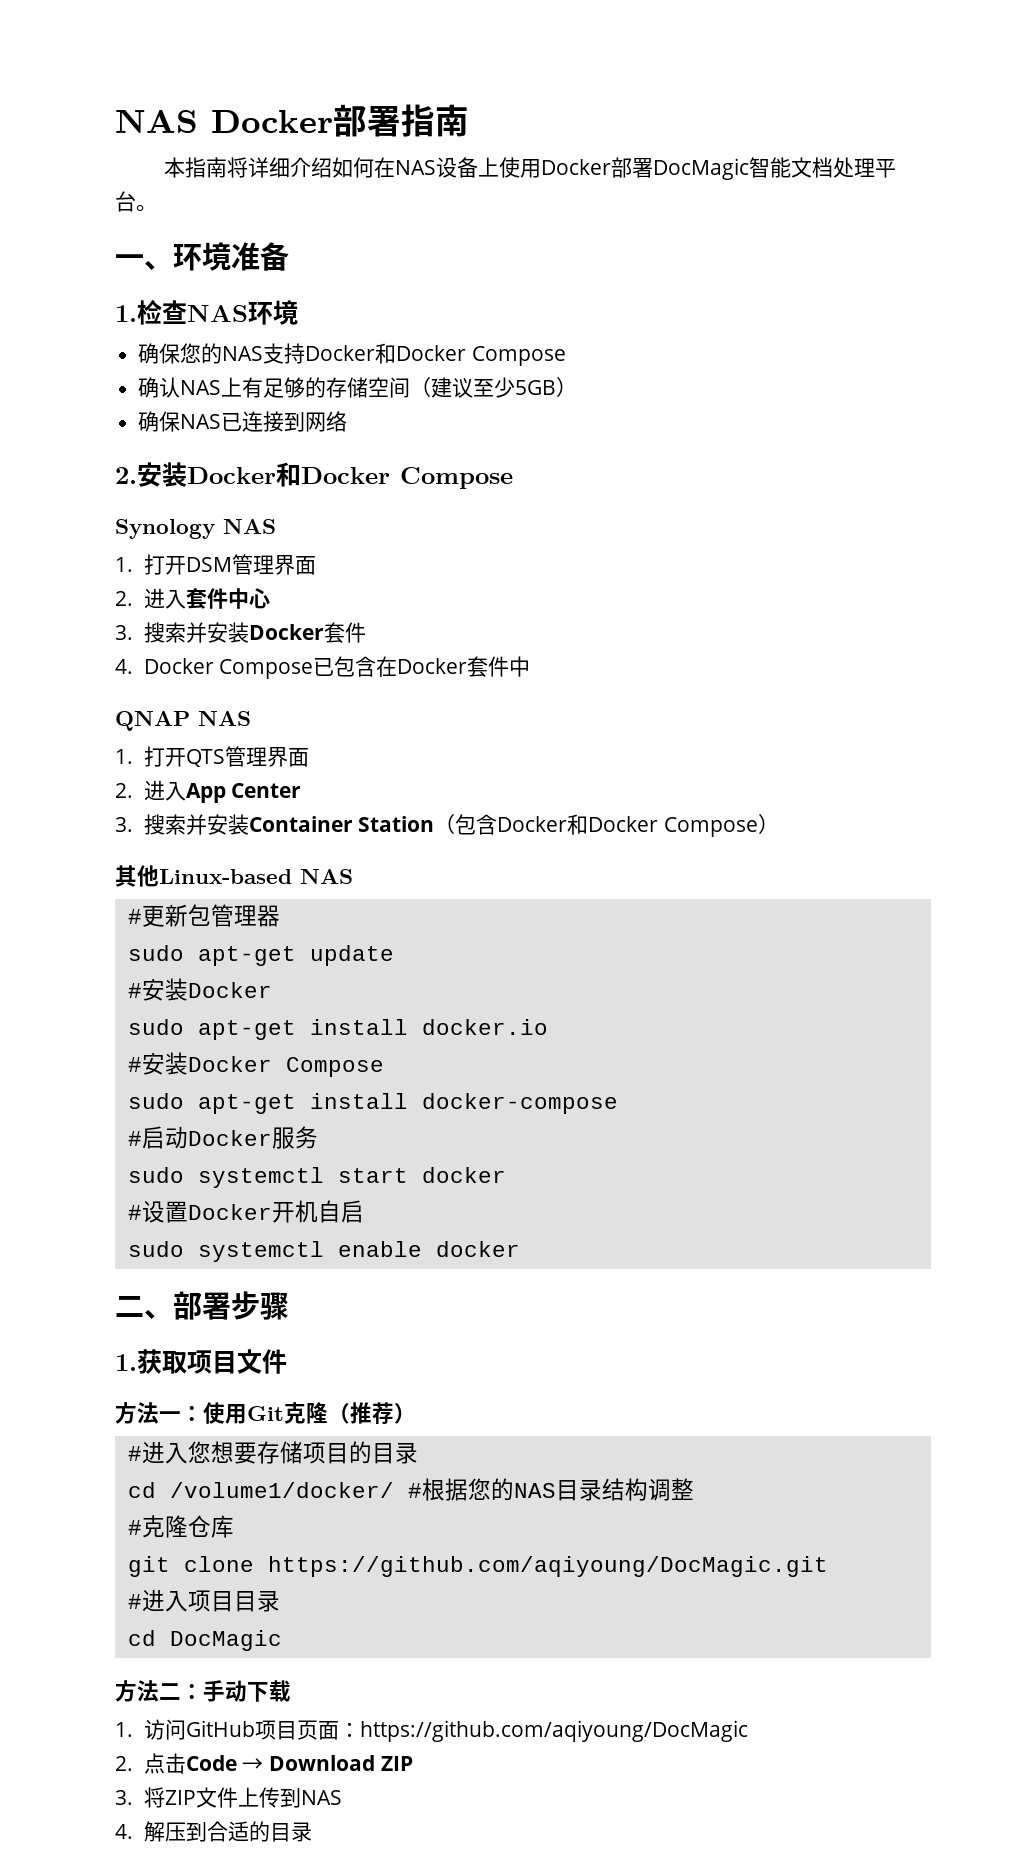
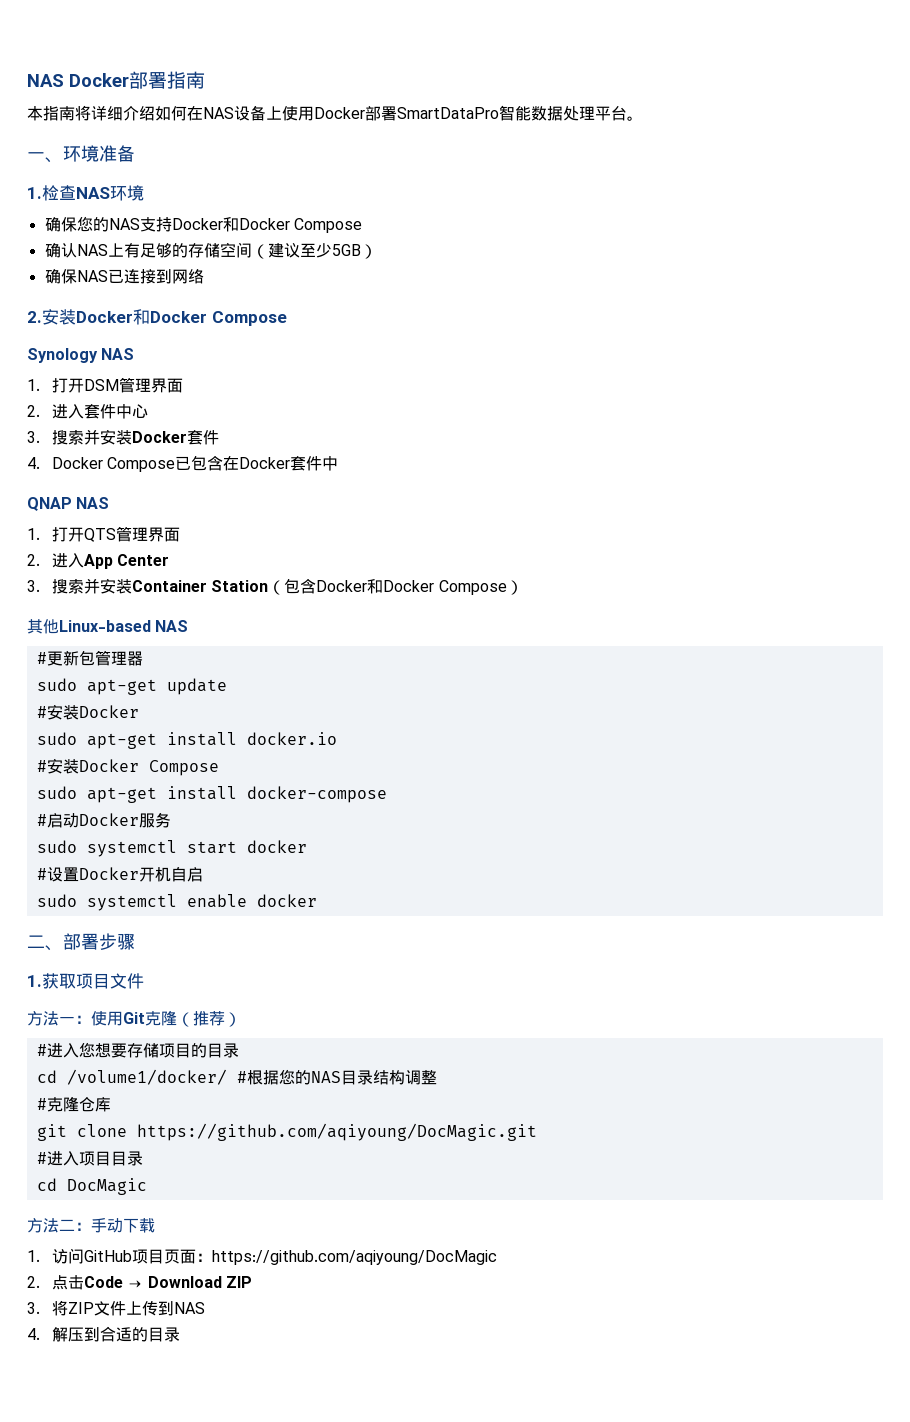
- 本指南将详细介绍如何在NAS设备上使用Docker部署DocMagic智能文档处理平台。
+ 本指南将详细介绍如何在NAS设备上使用Docker部署SmartDataPro智能数据处理平台。

